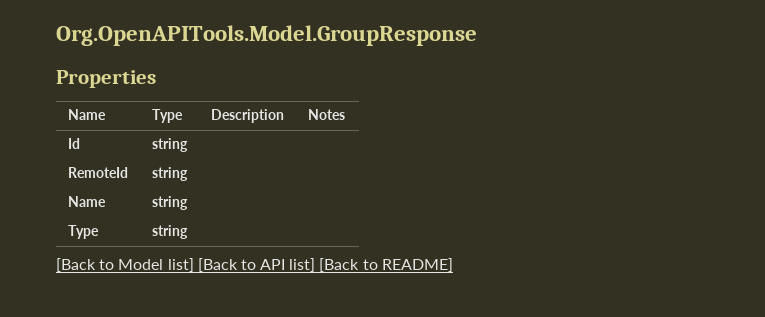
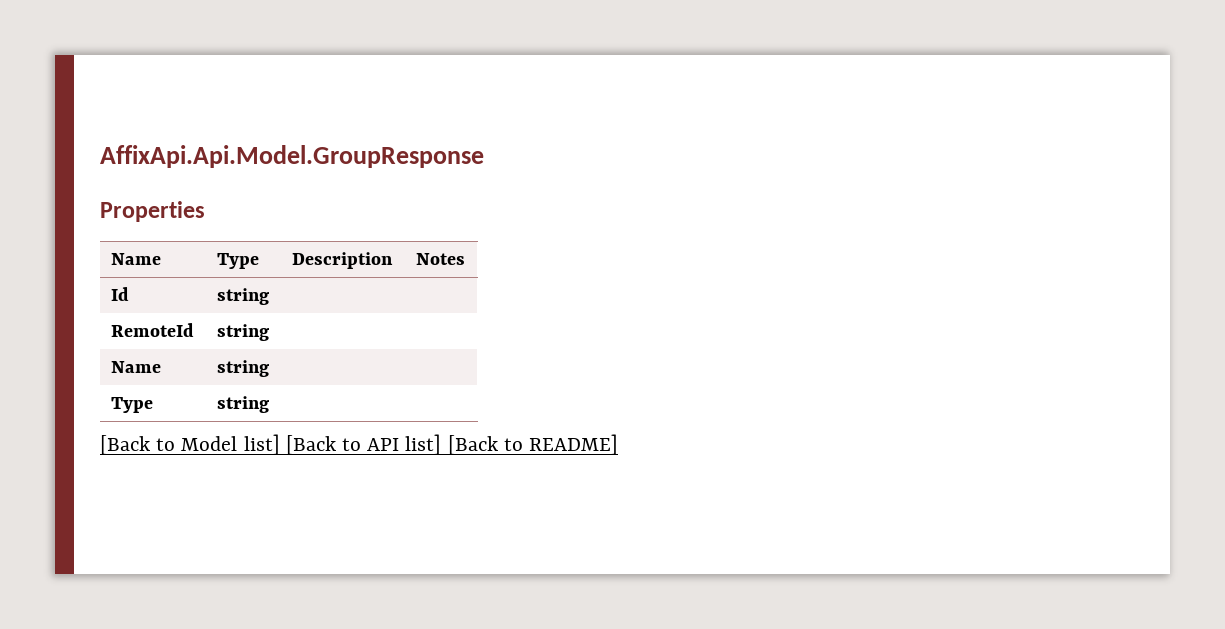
- Org.OpenAPITools.Model.GroupResponse
+ AffixApi.Api.Model.GroupResponse

